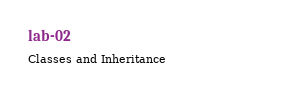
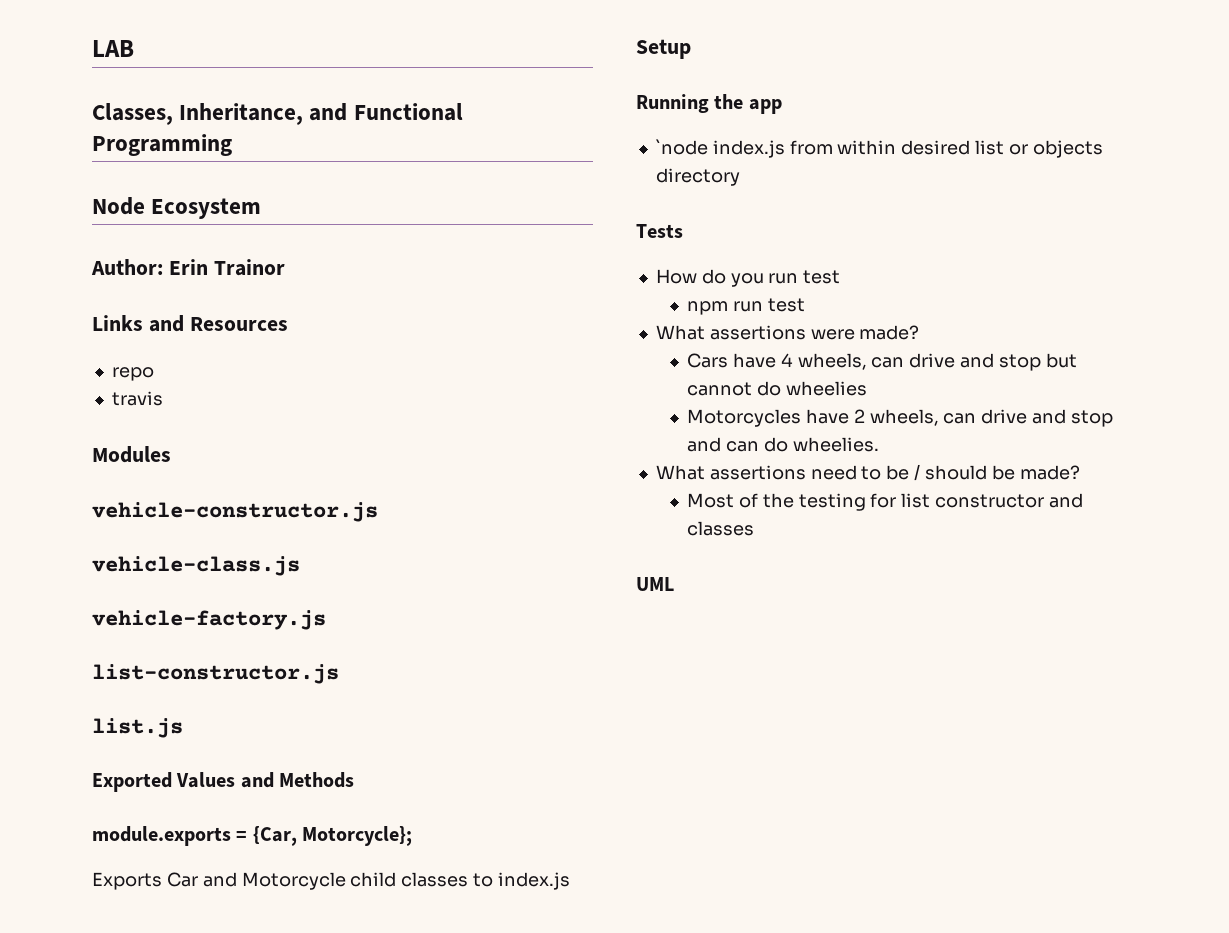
- lab-02
- Classes and Inheritance
+ LAB
+ Classes, Inheritance, and Functional Programming
+ Node Ecosystem
+ Author: Erin Trainor
+ Links and Resources
+ repo
+ travis
+ Modules
+ vehicle-constructor.js
+ vehicle-class.js
+ vehicle-factory.js
+ list-constructor.js
+ list.js
+ Exported Values and Methods
+ module.exports = {Car, Motorcycle};
+ Exports Car and Motorcycle child classes to index.js
+ Setup
+ Running the app
+ `node index.js from within desired list or objects directory
+ Tests
+ How do you run test
+ npm run test
+ What assertions were made?
+ Cars have 4 wheels, can drive and stop but cannot do wheelies
+ Motorcycles have 2 wheels, can drive and stop and can do wheelies.
+ What assertions need to be / should be made?
+ Most of the testing for list constructor and classes
+ UML

